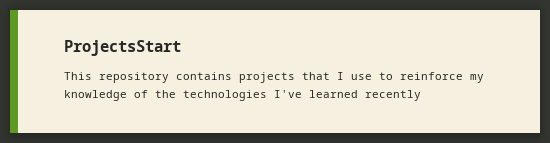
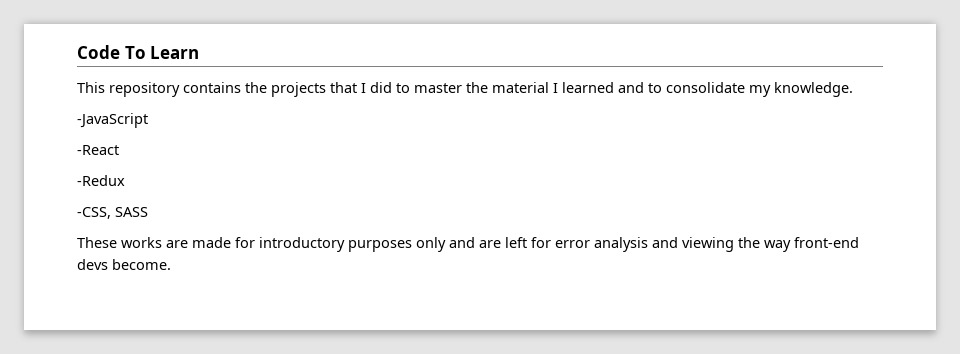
- ProjectsStart
+ Code To Learn
- This repository contains projects that I use to reinforce my knowledge of the technologies I've learned recently
+ This repository contains the projects that I did to master the material I learned and to consolidate my knowledge.
+ -JavaScript
+ -React
+ -Redux
+ -CSS, SASS
+ These works are made for introductory purposes only and are left for error analysis and viewing the way front-end devs become.

